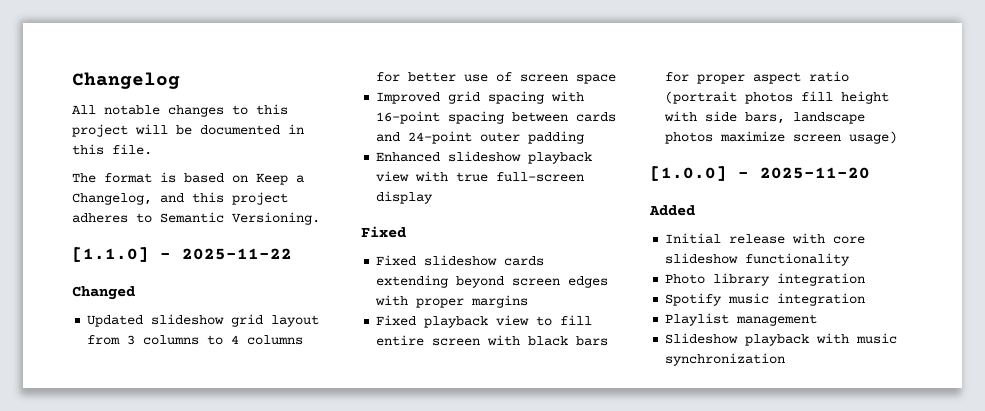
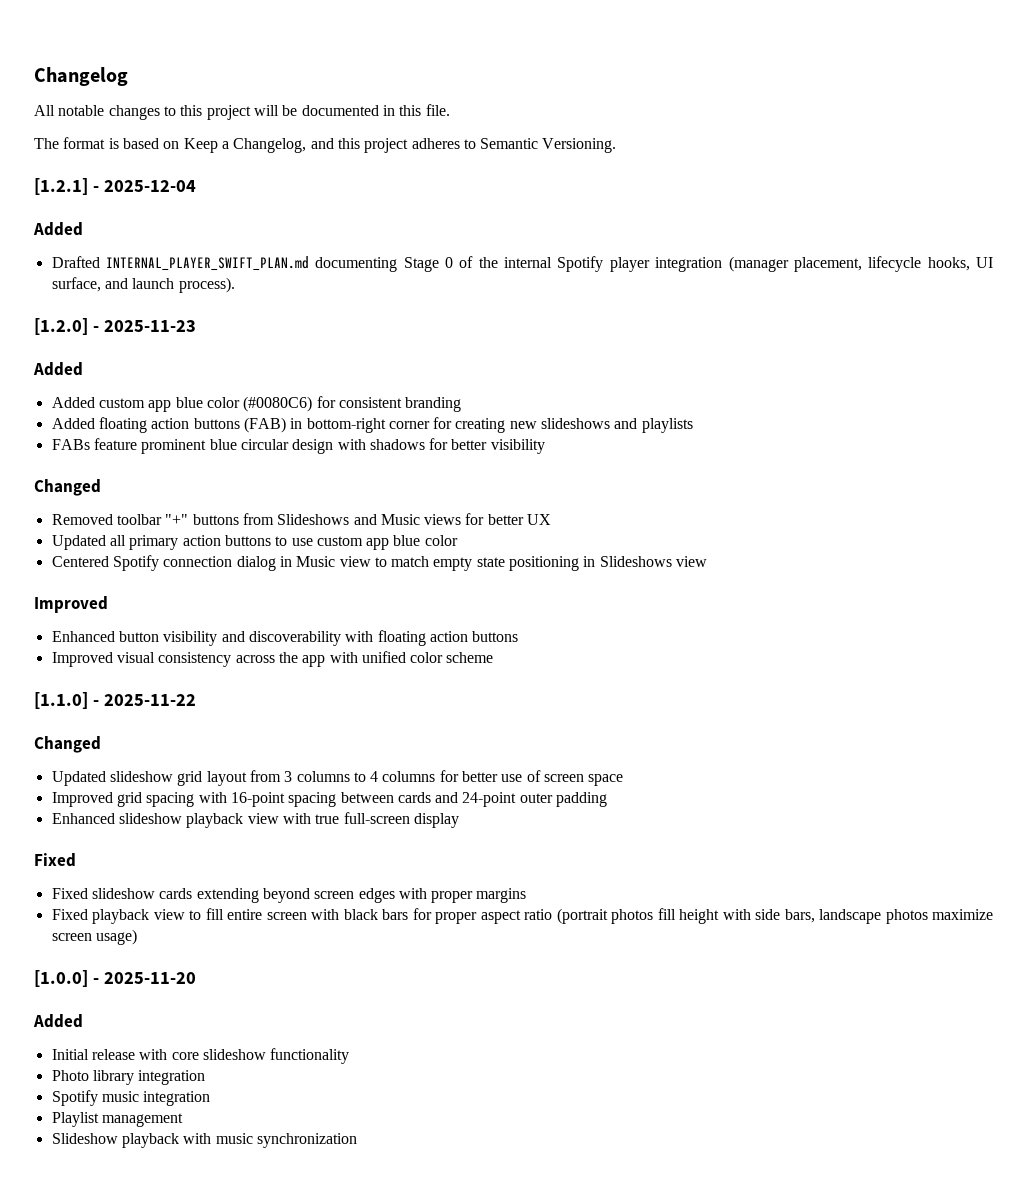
+ [1.2.1] - 2025-12-04
+ Added
+ Drafted INTERNAL_PLAYER_SWIFT_PLAN.md documenting Stage 0 of the internal Spotify player integration (manager placement, lifecycle hooks, UI surface, and launch process).
+ [1.2.0] - 2025-11-23
+ Added
+ Added custom app blue color (#0080C6) for consistent branding
+ Added floating action buttons (FAB) in bottom-right corner for creating new slideshows and playlists
+ FABs feature prominent blue circular design with shadows for better visibility
+ Changed
+ Removed toolbar "+" buttons from Slideshows and Music views for better UX
+ Updated all primary action buttons to use custom app blue color
+ Centered Spotify connection dialog in Music view to match empty state positioning in Slideshows view
+ Improved
+ Enhanced button visibility and discoverability with floating action buttons
+ Improved visual consistency across the app with unified color scheme

